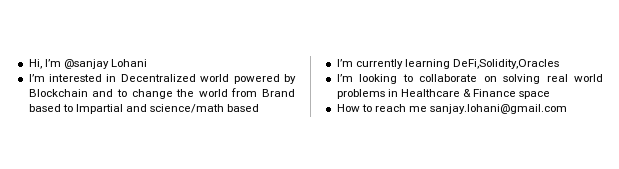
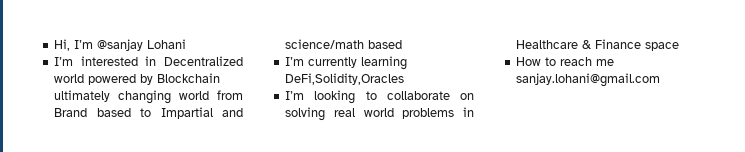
- I’m interested in Decentralized world powered by Blockchain and to change the world from Brand based to Impartial and science/math based
+ I’m interested in Decentralized world powered by Blockchain ultimately changing world from Brand based to Impartial and science/math based

